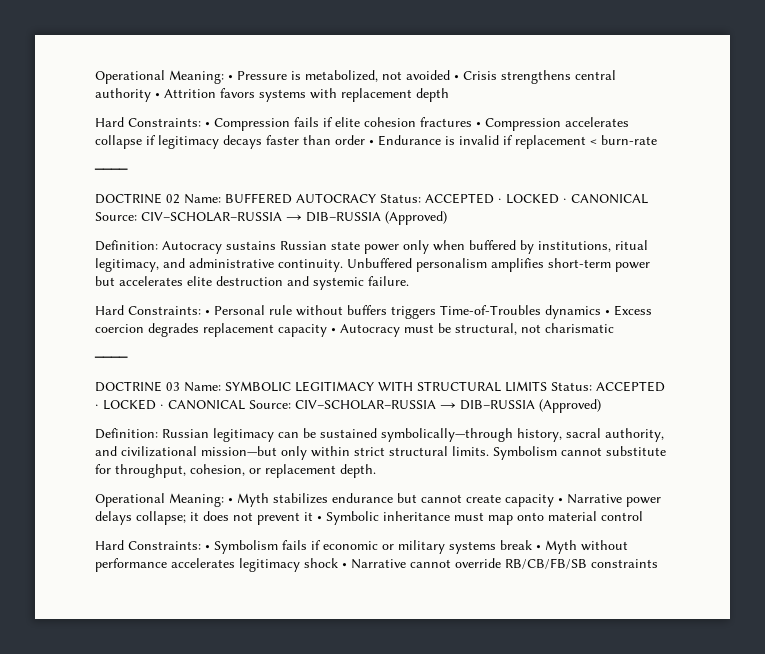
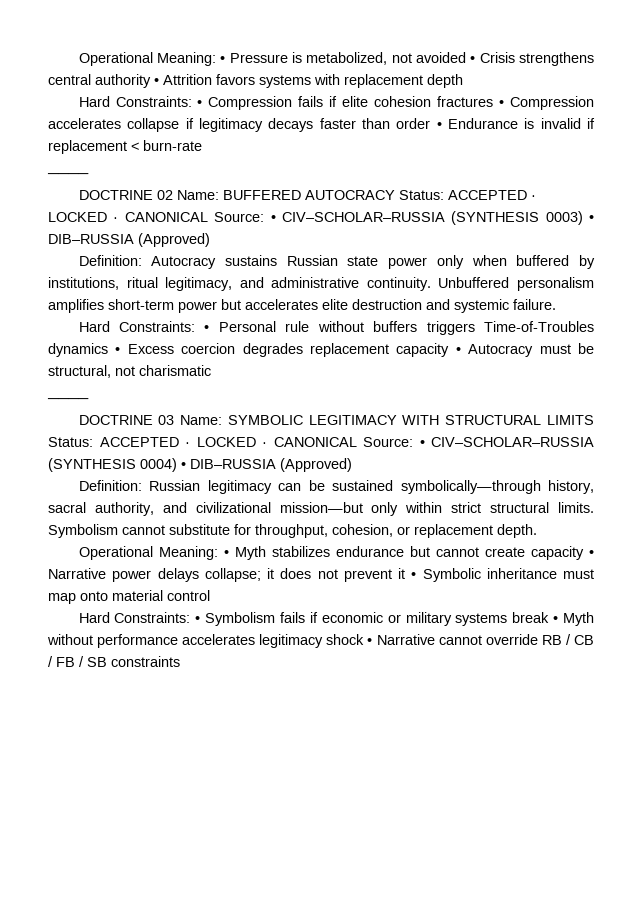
- DOCTRINE 02 Name: BUFFERED AUTOCRACY Status: ACCEPTED · LOCKED · CANONICAL Source: CIV–SCHOLAR–RUSSIA → DIB–RUSSIA (Approved)
+ DOCTRINE 02 Name: BUFFERED AUTOCRACY Status: ACCEPTED · LOCKED · CANONICAL Source: • CIV–SCHOLAR–RUSSIA (SYNTHESIS 0003) • DIB–RUSSIA (Approved)
- DOCTRINE 03 Name: SYMBOLIC LEGITIMACY WITH STRUCTURAL LIMITS Status: ACCEPTED · LOCKED · CANONICAL Source: CIV–SCHOLAR–RUSSIA → DIB–RUSSIA (Approved)
+ DOCTRINE 03 Name: SYMBOLIC LEGITIMACY WITH STRUCTURAL LIMITS Status: ACCEPTED · LOCKED · CANONICAL Source: • CIV–SCHOLAR–RUSSIA (SYNTHESIS 0004) • DIB–RUSSIA (Approved)
- Hard Constraints: • Symbolism fails if economic or military systems break • Myth without performance accelerates legitimacy shock • Narrative cannot override RB/CB/FB/SB constraints
+ Hard Constraints: • Symbolism fails if economic or military systems break • Myth without performance accelerates legitimacy shock • Narrative cannot override RB / CB / FB / SB constraints

